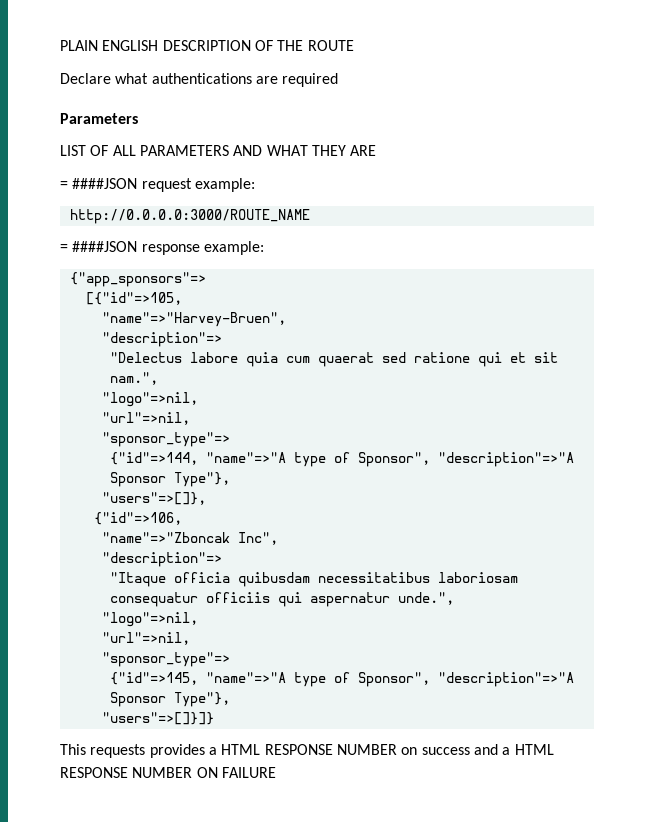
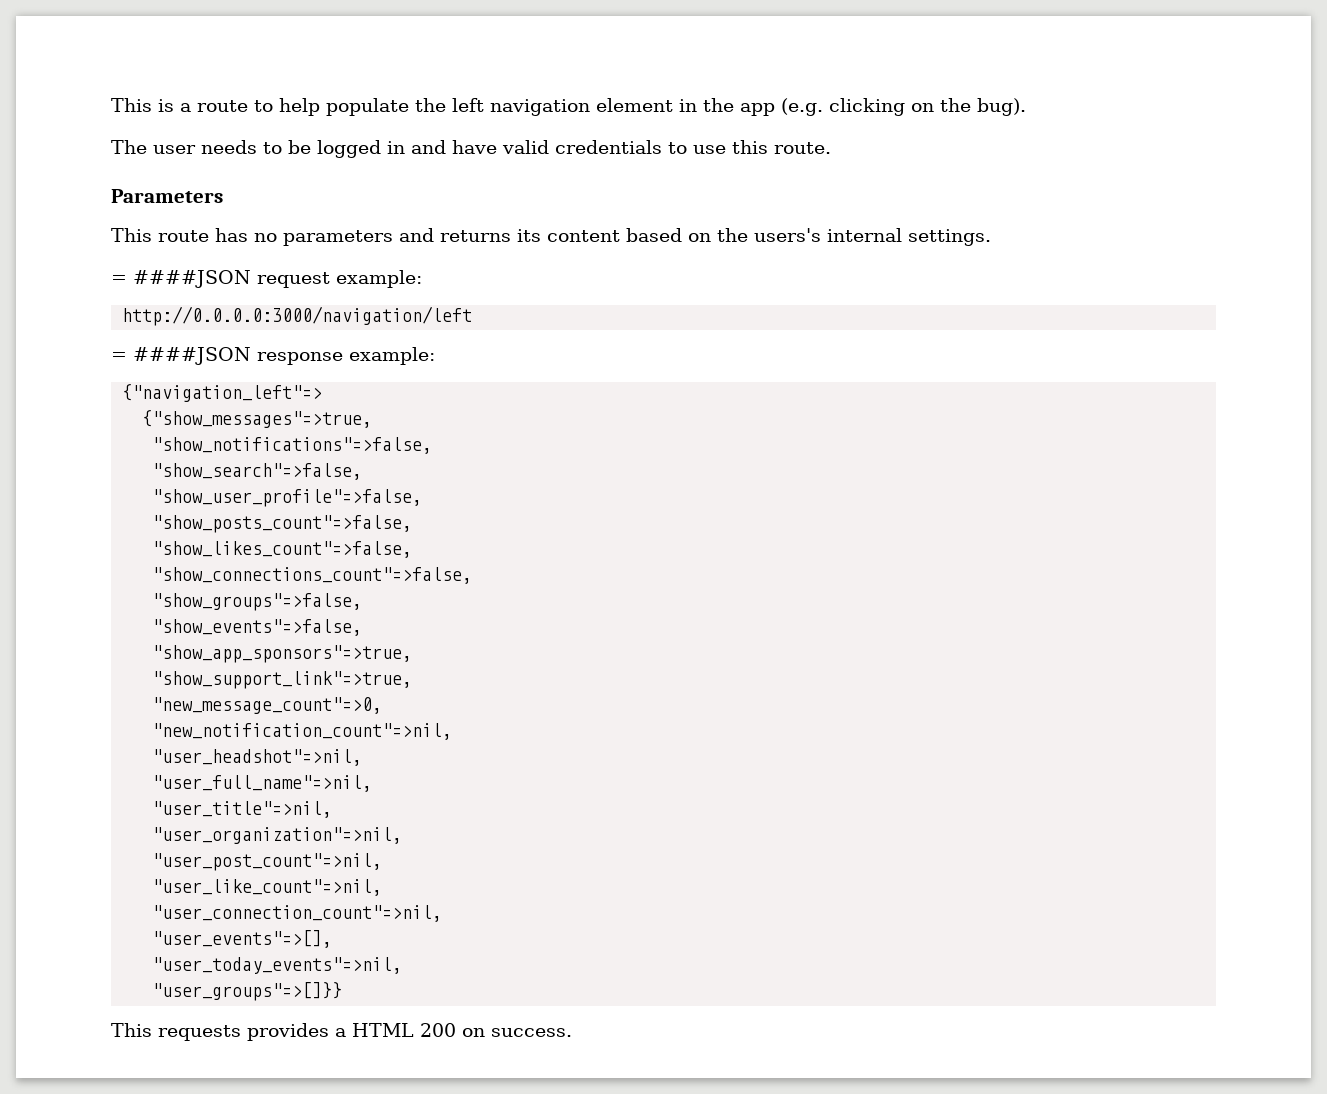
- PLAIN ENGLISH DESCRIPTION OF THE ROUTE
- Declare what authentications are required
+ This is a route to help populate the left navigation element in the app (e.g. clicking on the bug).
+ The user needs to be logged in and have valid credentials to use this route.
  Parameters
- LIST OF ALL PARAMETERS AND WHAT THEY ARE
+ This route has no parameters and returns its content based on the users's internal settings.
- http://0.0.0.0:3000/ROUTE_NAME
+ http://0.0.0.0:3000/navigation/left
- {"app_sponsors"=>
- [{"id"=>105,
- "name"=>"Harvey-Bruen",
- "description"=>
- "Delectus labore quia cum quaerat sed ratione qui et sit nam.",
- "logo"=>nil,
- "url"=>nil,
- "sponsor_type"=>
- {"id"=>144, "name"=>"A type of Sponsor", "description"=>"A Sponsor Type"},
- "users"=>[]},
- {"id"=>106,
- "name"=>"Zboncak Inc",
- "description"=>
- "Itaque officia quibusdam necessitatibus laboriosam consequatur officiis qui aspernatur unde.",
- "logo"=>nil,
- "url"=>nil,
- "sponsor_type"=>
- {"id"=>145, "name"=>"A type of Sponsor", "description"=>"A Sponsor Type"},
- "users"=>[]}]}
+ {"navigation_left"=>
+ {"show_messages"=>true,
+ "show_notifications"=>false,
+ "show_search"=>false,
+ "show_user_profile"=>false,
+ "show_posts_count"=>false,
+ "show_likes_count"=>false,
+ "show_connections_count"=>false,
+ "show_groups"=>false,
+ "show_events"=>false,
+ "show_app_sponsors"=>true,
+ "show_support_link"=>true,
+ "new_message_count"=>0,
+ "new_notification_count"=>nil,
+ "user_headshot"=>nil,
+ "user_full_name"=>nil,
+ "user_title"=>nil,
+ "user_organization"=>nil,
+ "user_post_count"=>nil,
+ "user_like_count"=>nil,
+ "user_connection_count"=>nil,
+ "user_events"=>[],
+ "user_today_events"=>nil,
+ "user_groups"=>[]}}
- This requests provides a HTML RESPONSE NUMBER on success and a HTML RESPONSE NUMBER ON FAILURE
+ This requests provides a HTML 200 on success.

